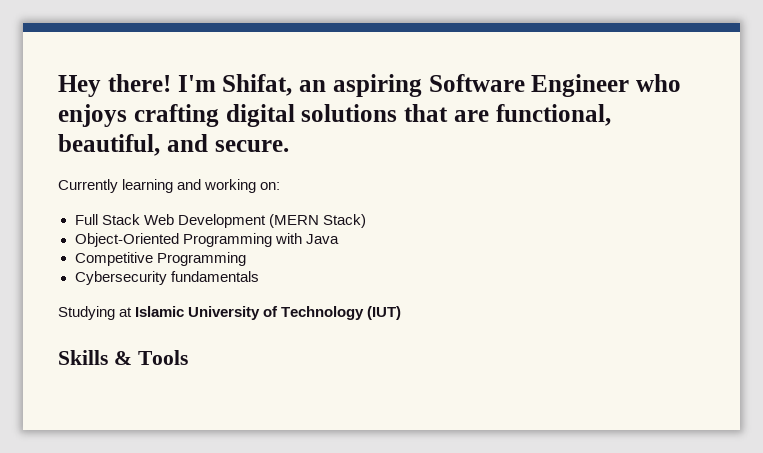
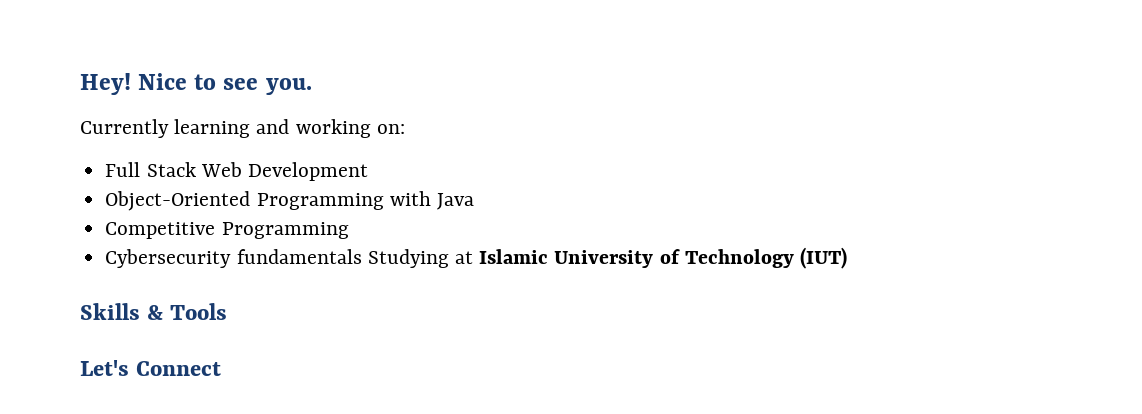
- Hey there! I'm Shifat, an aspiring Software Engineer who enjoys crafting digital solutions that are functional, beautiful, and secure.
+ Hey! Nice to see you.
- Full Stack Web Development (MERN Stack)
+ Full Stack Web Development
- Cybersecurity fundamentals
- Studying at Islamic University of Technology (IUT)
+ Cybersecurity fundamentals Studying at Islamic University of Technology (IUT)
+ Let's Connect

